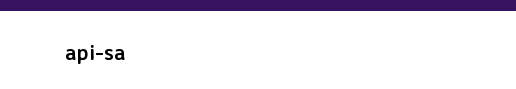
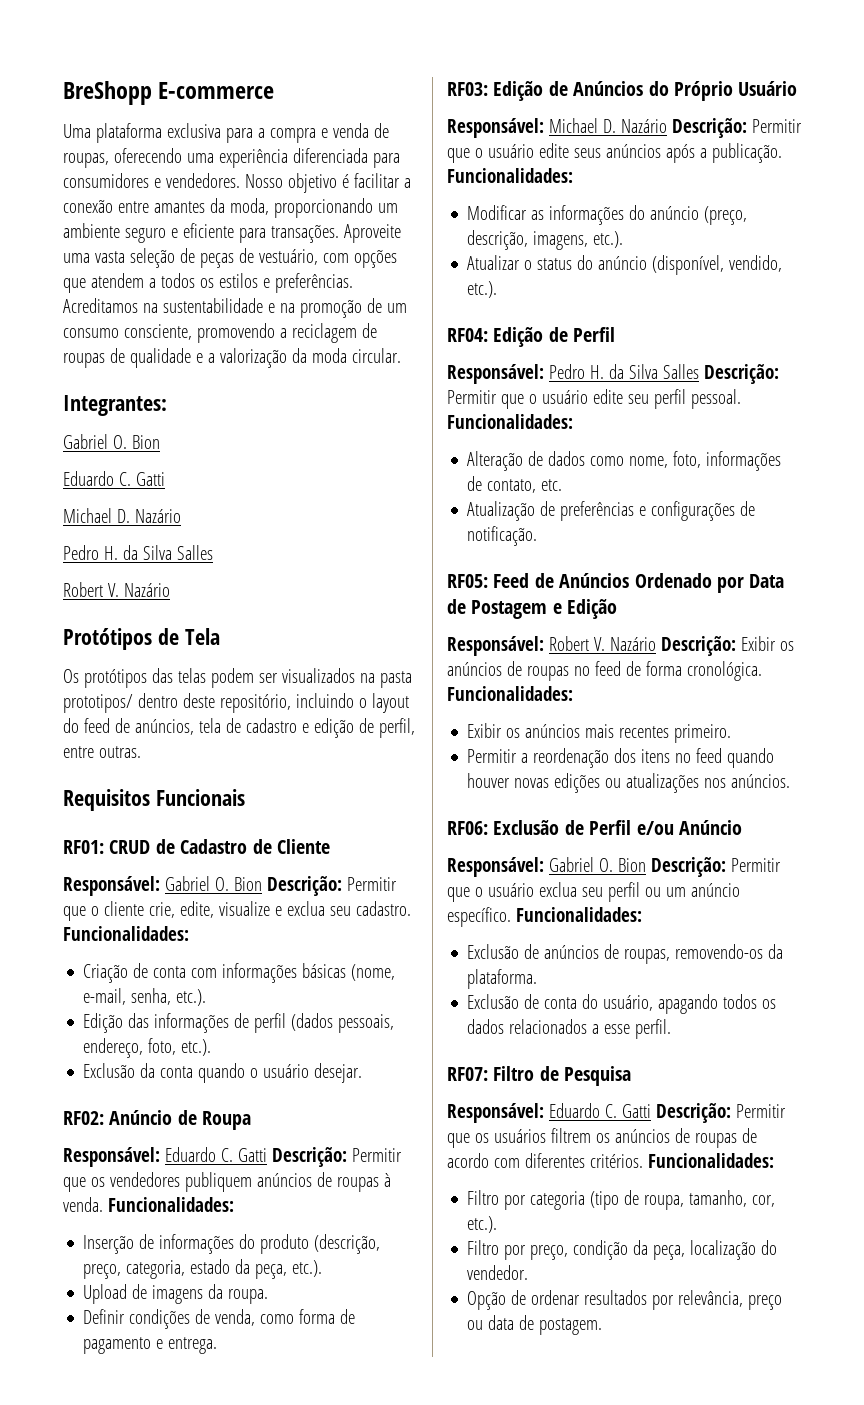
- api-sa
+ BreShopp E-commerce
+ Uma plataforma exclusiva para a compra e venda de roupas, oferecendo uma experiência diferenciada para consumidores e vendedores. Nosso objetivo é facilitar a conexão entre amantes da moda, proporcionando um ambiente seguro e eficiente para transações. Aproveite uma vasta seleção de peças de vestuário, com opções que atendem a todos os estilos e preferências. Acreditamos na sustentabilidade e na promoção de um consumo consciente, promovendo a reciclagem de roupas de qualidade e a valorização da moda circular.
+ Integrantes:
+ Gabriel O. Bion
+ Eduardo C. Gatti
+ Michael D. Nazário
+ Pedro H. da Silva Salles
+ Robert V. Nazário
+ Protótipos de Tela
+ Os protótipos das telas podem ser visualizados na pasta prototipos/ dentro deste repositório, incluindo o layout do feed de anúncios, tela de cadastro e edição de perfil, entre outras.
+ Requisitos Funcionais
+ RF01: CRUD de Cadastro de Cliente
+ Responsável: Gabriel O. Bion Descrição: Permitir que o cliente crie, edite, visualize e exclua seu cadastro. Funcionalidades:
+ Criação de conta com informações básicas (nome, e-mail, senha, etc.).
+ Edição das informações de perfil (dados pessoais, endereço, foto, etc.).
+ Exclusão da conta quando o usuário desejar.
+ RF02: Anúncio de Roupa
+ Responsável: Eduardo C. Gatti Descrição: Permitir que os vendedores publiquem anúncios de roupas à venda. Funcionalidades:
+ Inserção de informações do produto (descrição, preço, categoria, estado da peça, etc.).
+ Upload de imagens da roupa.
+ Definir condições de venda, como forma de pagamento e entrega.
+ RF03: Edição de Anúncios do Próprio Usuário
+ Responsável: Michael D. Nazário Descrição: Permitir que o usuário edite seus anúncios após a publicação. Funcionalidades:
+ Modificar as informações do anúncio (preço, descrição, imagens, etc.).
+ Atualizar o status do anúncio (disponível, vendido, etc.).
+ RF04: Edição de Perfil
+ Responsável: Pedro H. da Silva Salles Descrição: Permitir que o usuário edite seu perfil pessoal. Funcionalidades:
+ Alteração de dados como nome, foto, informações de contato, etc.
+ Atualização de preferências e configurações de notificação.
+ RF05: Feed de Anúncios Ordenado por Data de Postagem e Edição
+ Responsável: Robert V. Nazário Descrição: Exibir os anúncios de roupas no feed de forma cronológica. Funcionalidades:
+ Exibir os anúncios mais recentes primeiro.
+ Permitir a reordenação dos itens no feed quando houver novas edições ou atualizações nos anúncios.
+ RF06: Exclusão de Perfil e/ou Anúncio
+ Responsável: Gabriel O. Bion Descrição: Permitir que o usuário exclua seu perfil ou um anúncio específico. Funcionalidades:
+ Exclusão de anúncios de roupas, removendo-os da plataforma.
+ Exclusão de conta do usuário, apagando todos os dados relacionados a esse perfil.
+ RF07: Filtro de Pesquisa
+ Responsável: Eduardo C. Gatti Descrição: Permitir que os usuários filtrem os anúncios de roupas de acordo com diferentes critérios. Funcionalidades:
+ Filtro por categoria (tipo de roupa, tamanho, cor, etc.).
+ Filtro por preço, condição da peça, localização do vendedor.
+ Opção de ordenar resultados por relevância, preço ou data de postagem.

